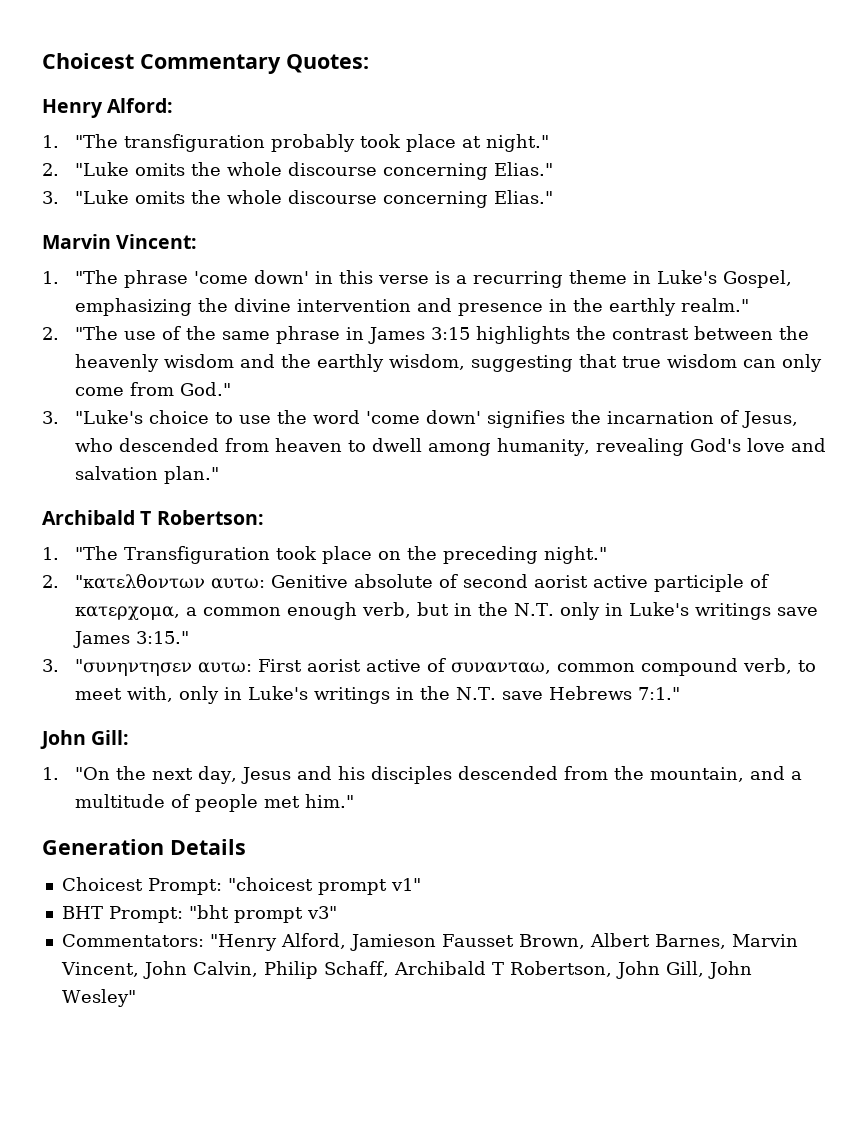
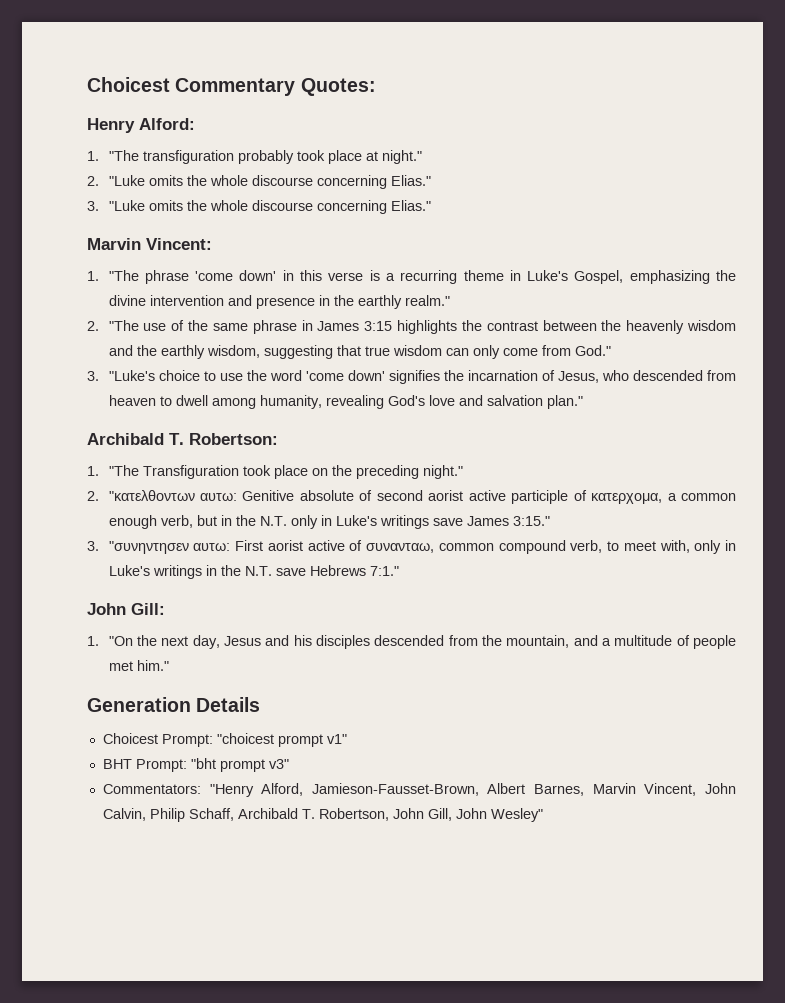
- Archibald T Robertson:
+ Archibald T. Robertson:
- Commentators: "Henry Alford, Jamieson Fausset Brown, Albert Barnes, Marvin Vincent, John Calvin, Philip Schaff, Archibald T Robertson, John Gill, John Wesley"
+ Commentators: "Henry Alford, Jamieson-Fausset-Brown, Albert Barnes, Marvin Vincent, John Calvin, Philip Schaff, Archibald T. Robertson, John Gill, John Wesley"

